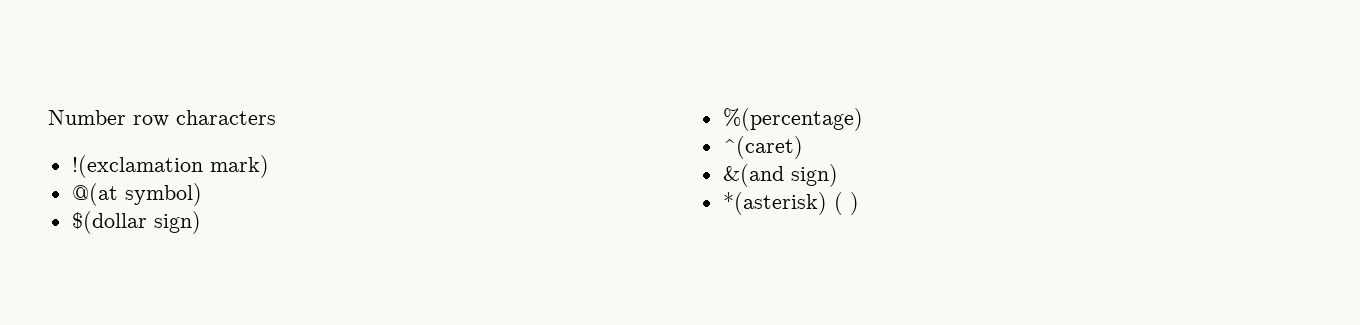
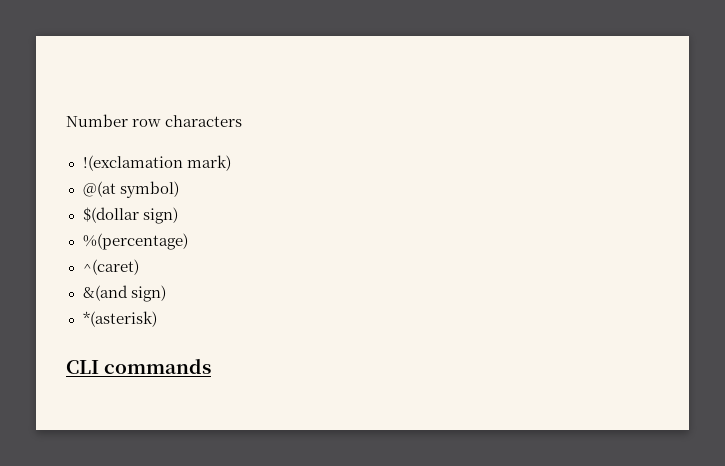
- *(asterisk) ( )
+ *(asterisk)
+ CLI commands

